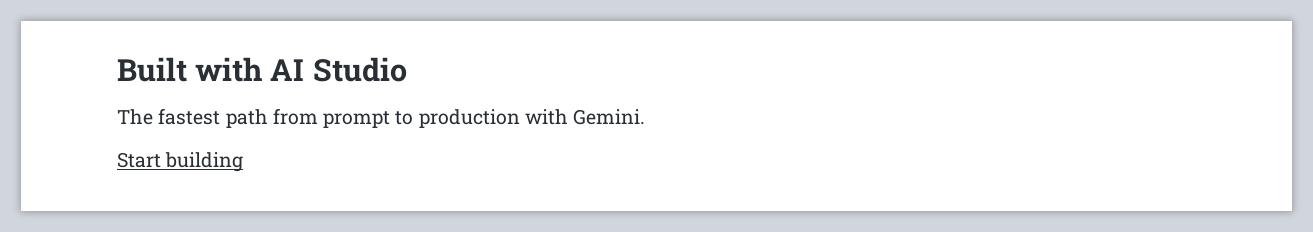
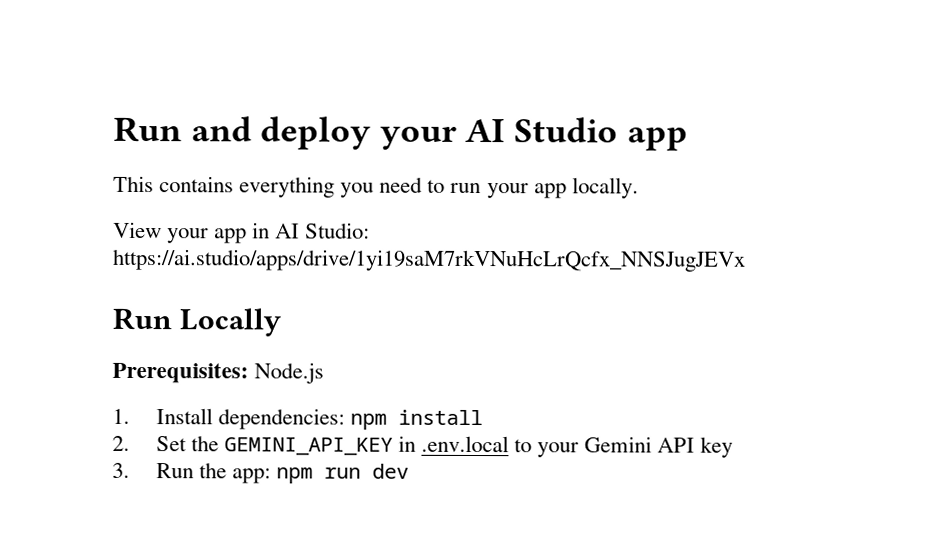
- Built with AI Studio
- The fastest path from prompt to production with Gemini.
- Start building
+ Run and deploy your AI Studio app
+ This contains everything you need to run your app locally.
+ View your app in AI Studio: https://ai.studio/apps/drive/1yi19saM7rkVNuHcLrQcfx_NNSJugJEVx
+ Run Locally
+ Prerequisites: Node.js
+ 1. Install dependencies: npm install
+ 2. Set the GEMINI_API_KEY in .env.local to your Gemini API key
+ 3. Run the app: npm run dev

